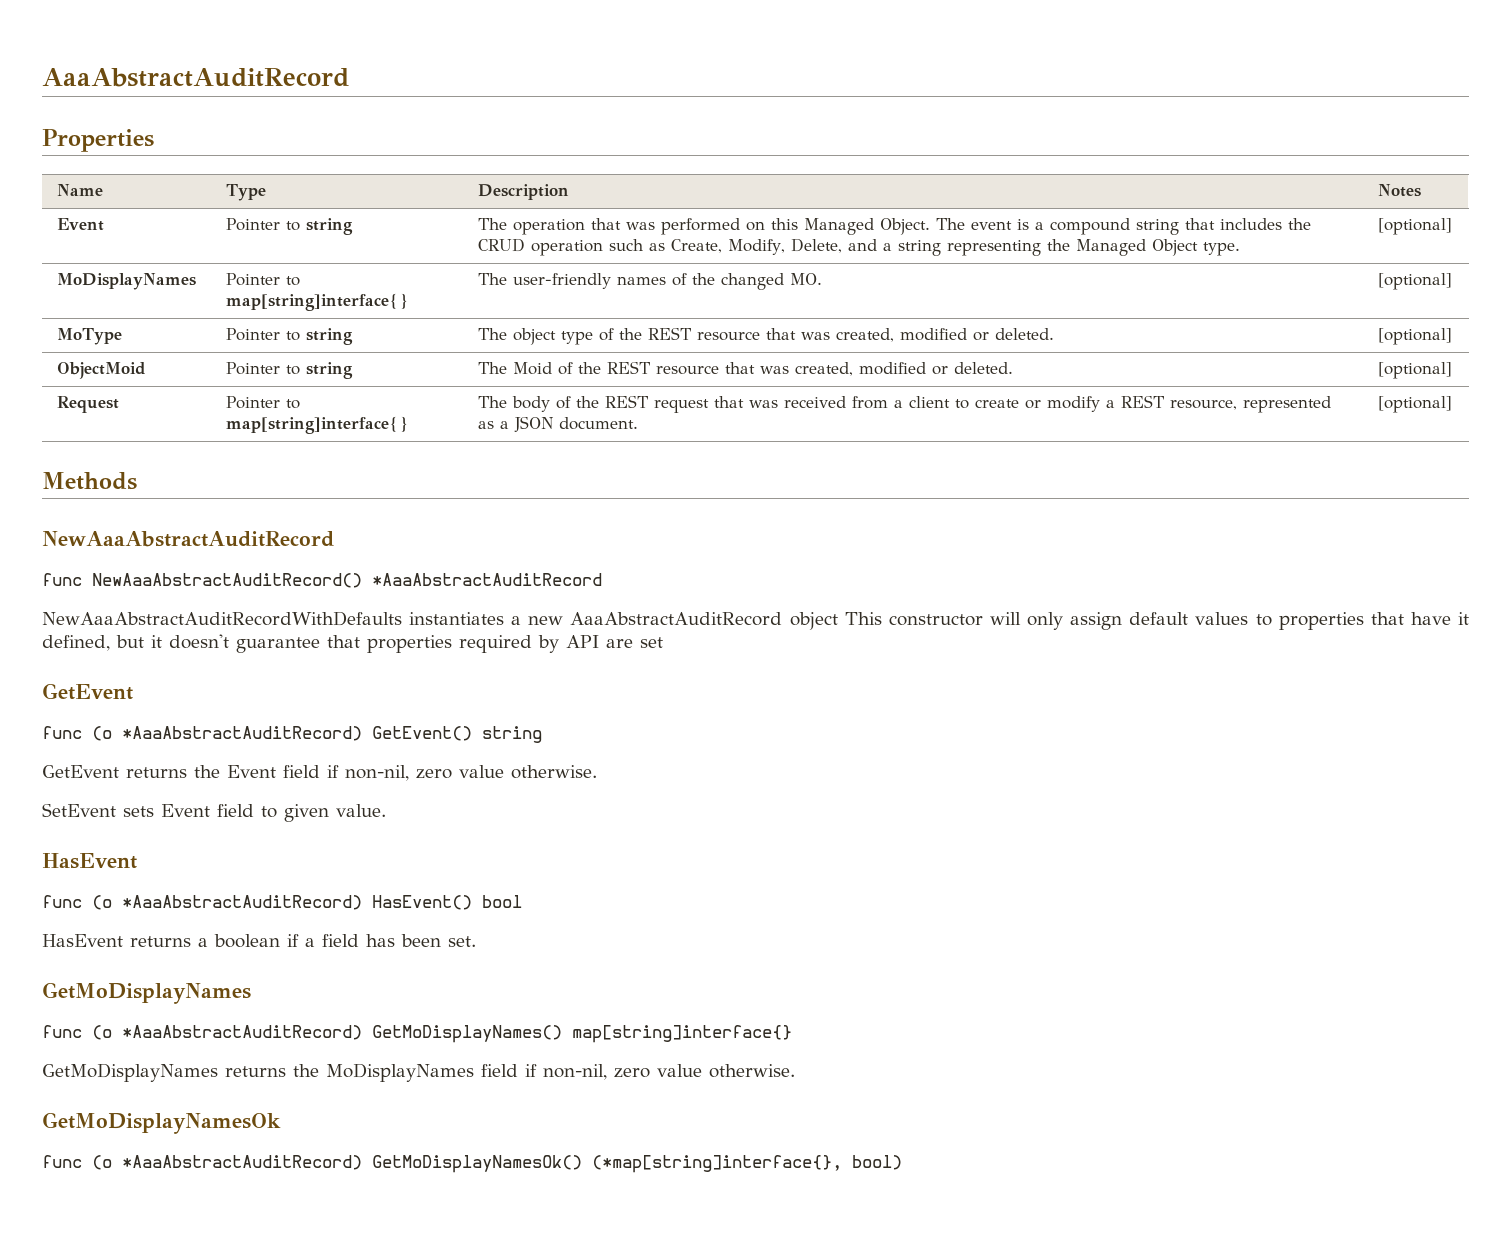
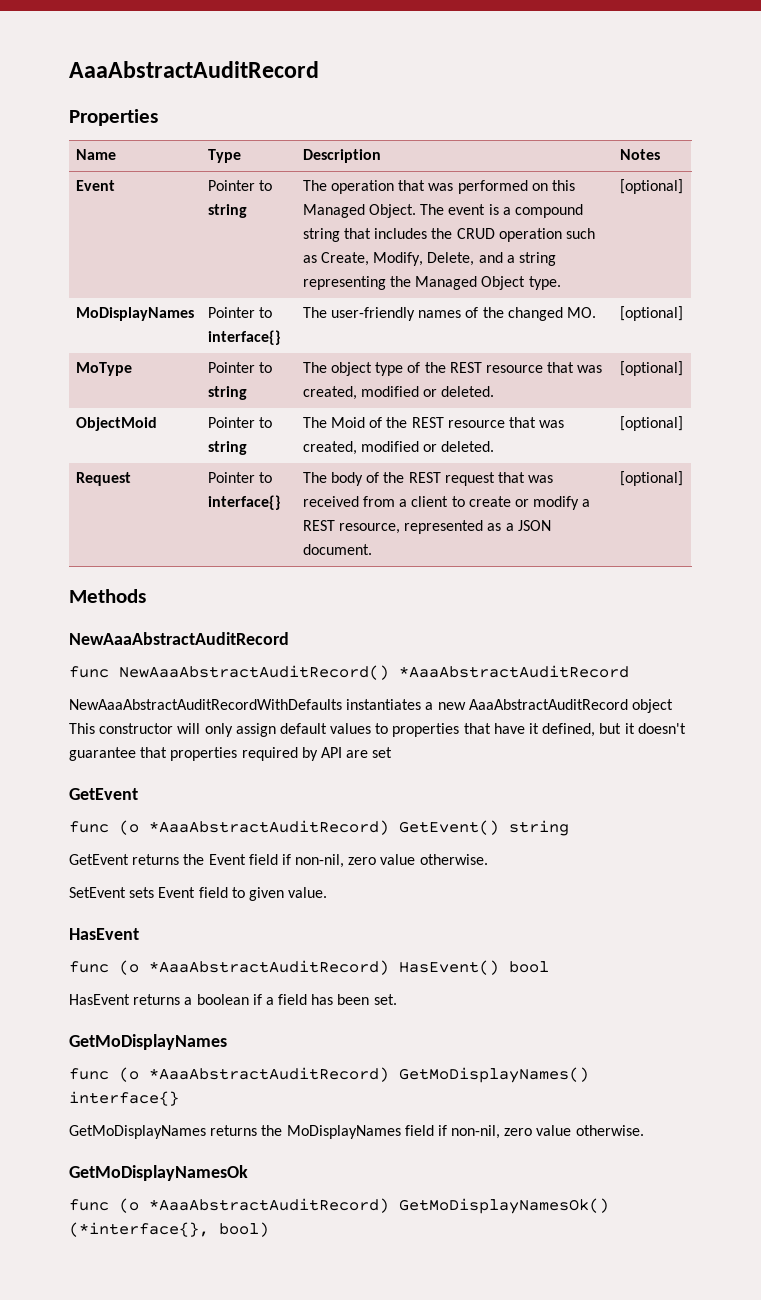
- MoDisplayNames | Pointer to map[string]interface{} | The user-friendly names of the changed MO. | [optional]
+ MoDisplayNames | Pointer to interface{} | The user-friendly names of the changed MO. | [optional]
- Request | Pointer to map[string]interface{} | The body of the REST request that was received from a client to create or modify a REST resource, represented as a JSON document. | [optional]
+ Request | Pointer to interface{} | The body of the REST request that was received from a client to create or modify a REST resource, represented as a JSON document. | [optional]
- func (o *AaaAbstractAuditRecord) GetMoDisplayNames() map[string]interface{}
+ func (o *AaaAbstractAuditRecord) GetMoDisplayNames() interface{}
- func (o *AaaAbstractAuditRecord) GetMoDisplayNamesOk() (*map[string]interface{}, bool)
+ func (o *AaaAbstractAuditRecord) GetMoDisplayNamesOk() (*interface{}, bool)

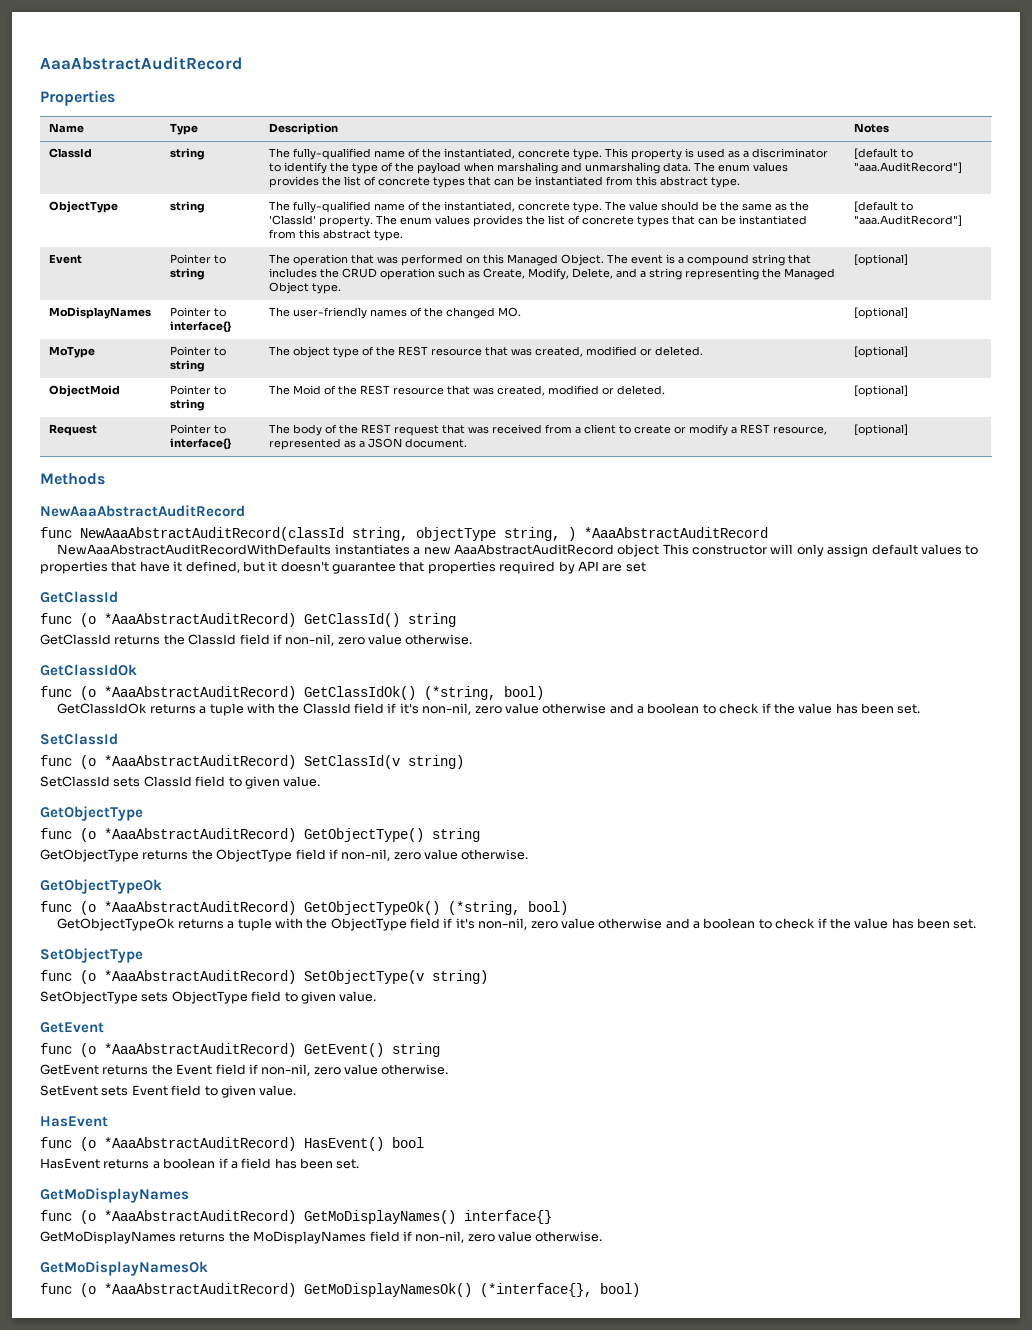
+ ClassId | string | The fully-qualified name of the instantiated, concrete type. This property is used as a discriminator to identify the type of the payload when marshaling and unmarshaling data. The enum values provides the list of concrete types that can be instantiated from this abstract type. | [default to "aaa.AuditRecord"]
+ ObjectType | string | The fully-qualified name of the instantiated, concrete type. The value should be the same as the 'ClassId' property. The enum values provides the list of concrete types that can be instantiated from this abstract type. | [default to "aaa.AuditRecord"]
- func NewAaaAbstractAuditRecord() *AaaAbstractAuditRecord
+ func NewAaaAbstractAuditRecord(classId string, objectType string, ) *AaaAbstractAuditRecord
  NewAaaAbstractAuditRecordWithDefaults instantiates a new AaaAbstractAuditRecord object This constructor will only assign default values to properties that have it defined, but it doesn't guarantee that properties required by API are set
+ GetClassId
+ func (o *AaaAbstractAuditRecord) GetClassId() string
+ GetClassId returns the ClassId field if non-nil, zero value otherwise.
+ GetClassIdOk
+ func (o *AaaAbstractAuditRecord) GetClassIdOk() (*string, bool)
+ GetClassIdOk returns a tuple with the ClassId field if it's non-nil, zero value otherwise and a boolean to check if the value has been set.
+ SetClassId
+ func (o *AaaAbstractAuditRecord) SetClassId(v string)
+ SetClassId sets ClassId field to given value.
+ GetObjectType
+ func (o *AaaAbstractAuditRecord) GetObjectType() string
+ GetObjectType returns the ObjectType field if non-nil, zero value otherwise.
+ GetObjectTypeOk
+ func (o *AaaAbstractAuditRecord) GetObjectTypeOk() (*string, bool)
+ GetObjectTypeOk returns a tuple with the ObjectType field if it's non-nil, zero value otherwise and a boolean to check if the value has been set.
+ SetObjectType
+ func (o *AaaAbstractAuditRecord) SetObjectType(v string)
+ SetObjectType sets ObjectType field to given value.

